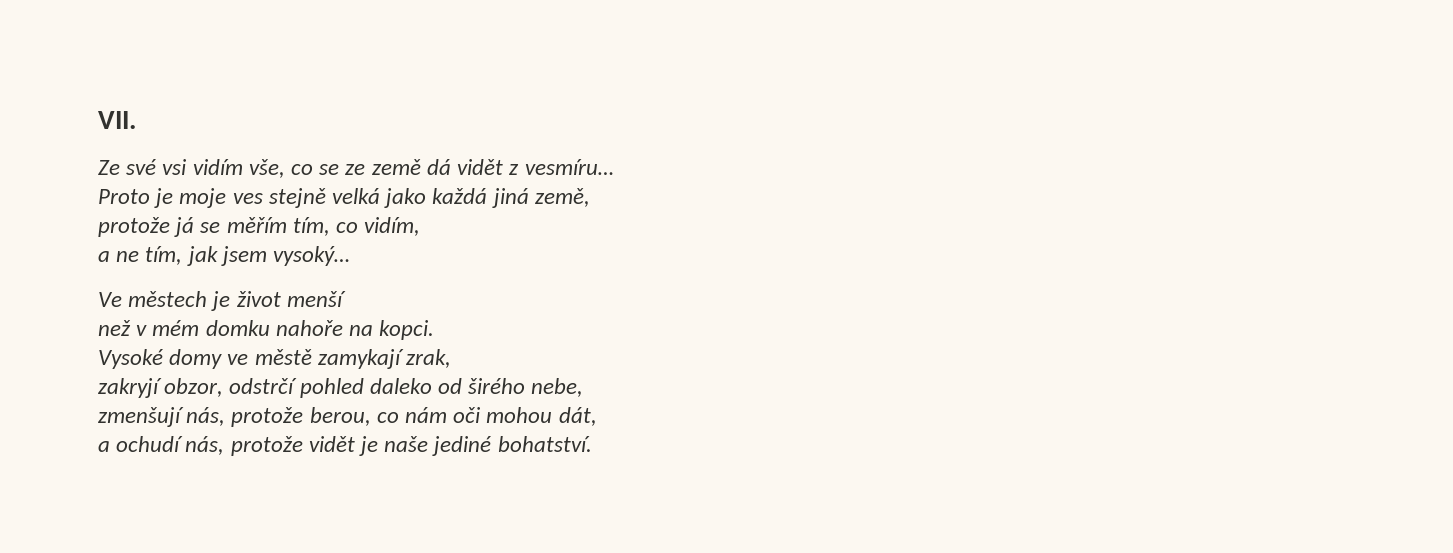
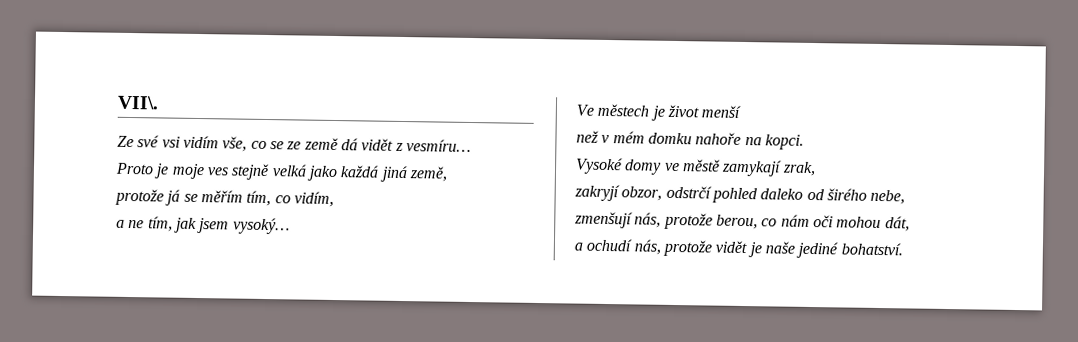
- VII.
+ VII\.

